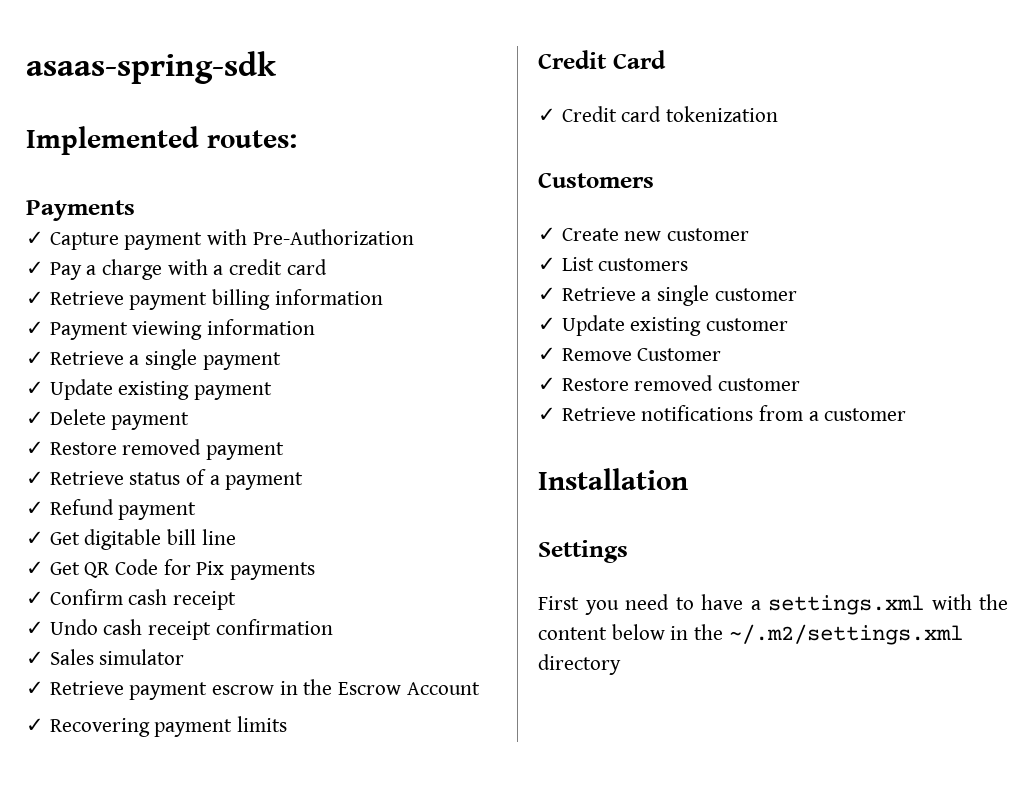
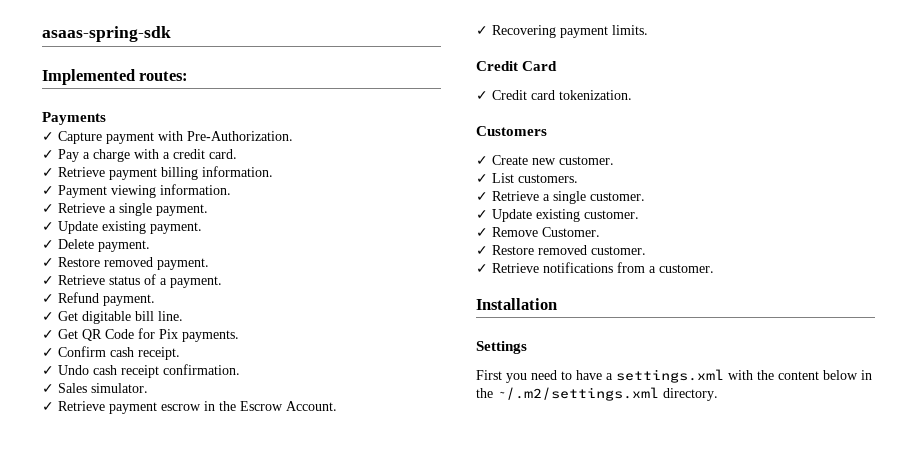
- ✓ Capture payment with Pre-Authorization
+ ✓ Capture payment with Pre-Authorization.
- ✓ Pay a charge with a credit card
+ ✓ Pay a charge with a credit card.
- ✓ Retrieve payment billing information
+ ✓ Retrieve payment billing information.
- ✓ Payment viewing information
- ✓ Retrieve a single payment
- ✓ Update existing payment
+ ✓ Payment viewing information.
+ ✓ Retrieve a single payment.
+ ✓ Update existing payment.
- ✓ Delete payment
- ✓ Restore removed payment
+ ✓ Delete payment.
+ ✓ Restore removed payment.
- ✓ Retrieve status of a payment
+ ✓ Retrieve status of a payment.
- ✓ Refund payment
+ ✓ Refund payment.
- ✓ Get digitable bill line
+ ✓ Get digitable bill line.
- ✓ Get QR Code for Pix payments
+ ✓ Get QR Code for Pix payments.
- ✓ Confirm cash receipt
+ ✓ Confirm cash receipt.
- ✓ Undo cash receipt confirmation
+ ✓ Undo cash receipt confirmation.
- ✓ Sales simulator
+ ✓ Sales simulator.
- ✓ Retrieve payment escrow in the Escrow Account
+ ✓ Retrieve payment escrow in the Escrow Account.
- ✓ Recovering payment limits
+ ✓ Recovering payment limits.
- ✓ Credit card tokenization
+ ✓ Credit card tokenization.
- ✓ Create new customer
+ ✓ Create new customer.
- ✓ List customers
- ✓ Retrieve a single customer
- ✓ Update existing customer
+ ✓ List customers.
+ ✓ Retrieve a single customer.
+ ✓ Update existing customer.
- ✓ Remove Customer
- ✓ Restore removed customer
+ ✓ Remove Customer.
+ ✓ Restore removed customer.
- ✓ Retrieve notifications from a customer
+ ✓ Retrieve notifications from a customer.
- First you need to have a settings.xml with the content below in the ~/.m2/settings.xml directory
+ First you need to have a settings.xml with the content below in the ~/.m2/settings.xml directory.

